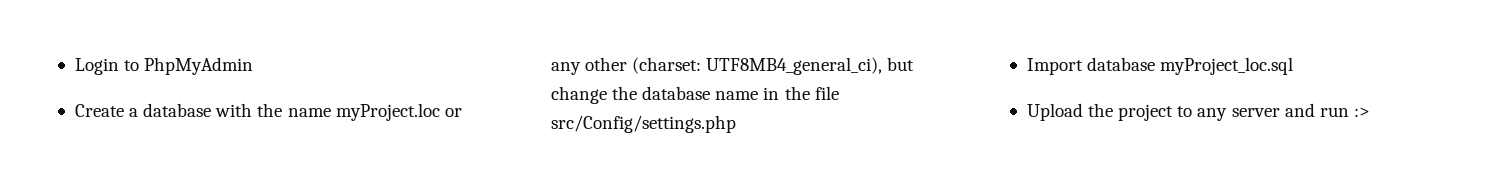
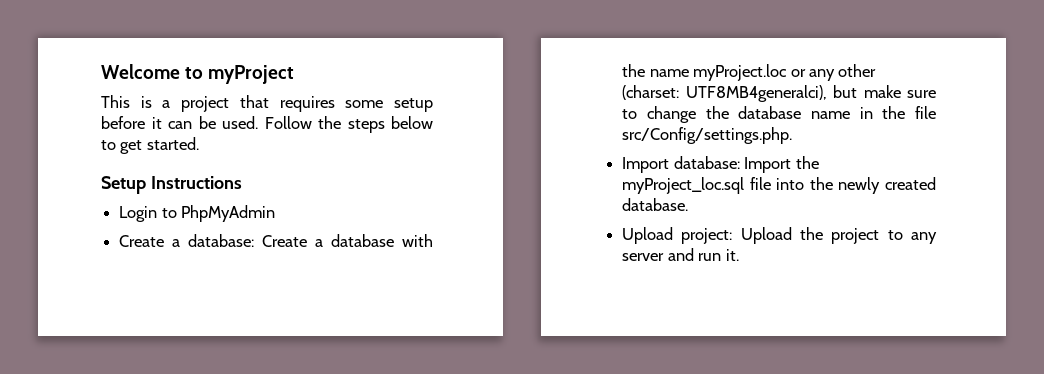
+ Welcome to myProject
+ This is a project that requires some setup before it can be used. Follow the steps below to get started.
+ Setup Instructions
- Create a database with the name myProject.loc or any other (charset: UTF8MB4_general_ci), but change the database name in the file src/Config/settings.php
- Import database myProject_loc.sql
- Upload the project to any server and run :>
+ Create a database: Create a database with the name myProject.loc or any other (charset: UTF8MB4generalci), but make sure to change the database name in the file src/Config/settings.php.
+ Import database: Import the myProject_loc.sql file into the newly created database.
+ Upload project: Upload the project to any server and run it.

